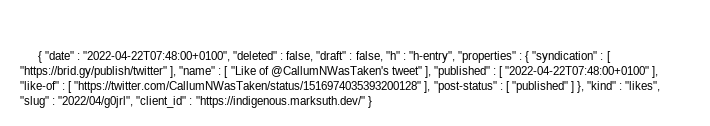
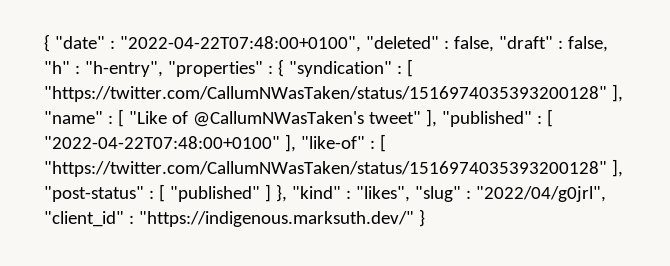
- { "date" : "2022-04-22T07:48:00+0100", "deleted" : false, "draft" : false, "h" : "h-entry", "properties" : { "syndication" : [ "https://brid.gy/publish/twitter" ], "name" : [ "Like of @CallumNWasTaken's tweet" ], "published" : [ "2022-04-22T07:48:00+0100" ], "like-of" : [ "https://twitter.com/CallumNWasTaken/status/1516974035393200128" ], "post-status" : [ "published" ] }, "kind" : "likes", "slug" : "2022/04/g0jrl", "client_id" : "https://indigenous.marksuth.dev/" }
+ { "date" : "2022-04-22T07:48:00+0100", "deleted" : false, "draft" : false, "h" : "h-entry", "properties" : { "syndication" : [ "https://twitter.com/CallumNWasTaken/status/1516974035393200128" ], "name" : [ "Like of @CallumNWasTaken's tweet" ], "published" : [ "2022-04-22T07:48:00+0100" ], "like-of" : [ "https://twitter.com/CallumNWasTaken/status/1516974035393200128" ], "post-status" : [ "published" ] }, "kind" : "likes", "slug" : "2022/04/g0jrl", "client_id" : "https://indigenous.marksuth.dev/" }

